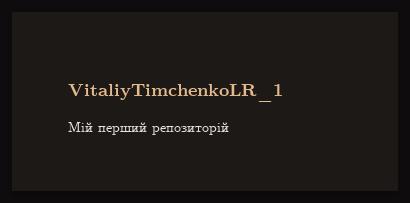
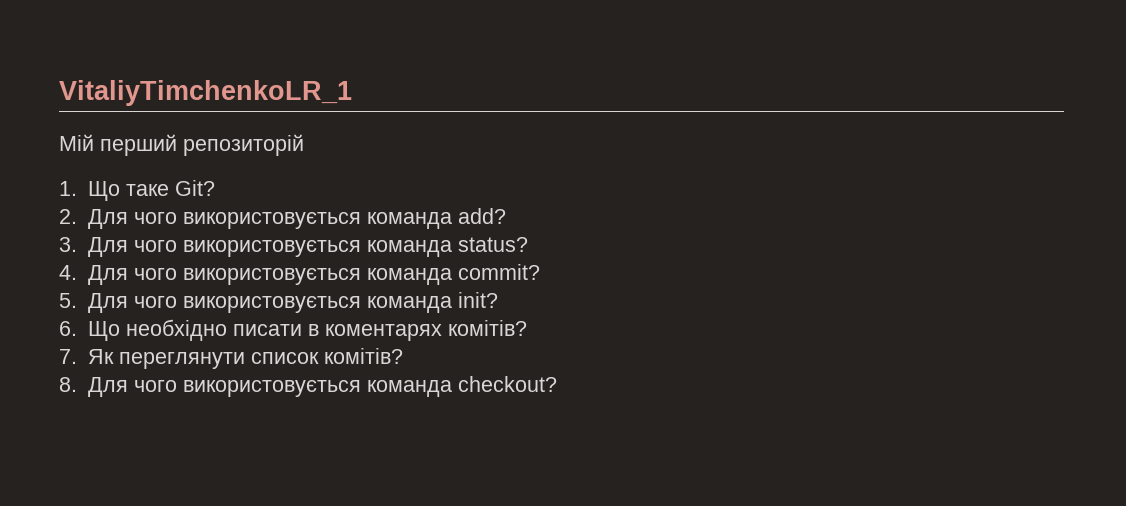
+ 1. Що таке Git?
+ 2. Для чого використовується команда add?
+ 3. Для чого використовується команда status?
+ 4. Для чого використовується команда commit?
+ 5. Для чого використовується команда init?
+ 6. Що необхідно писати в коментарях комітів?
+ 7. Як переглянути список комітів?
+ 8. Для чого використовується команда checkout?

